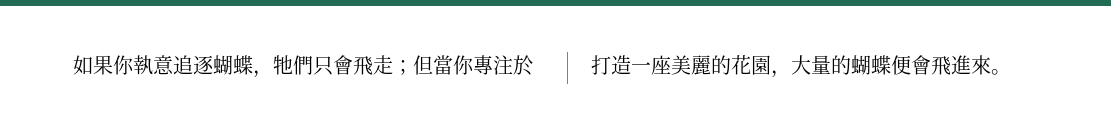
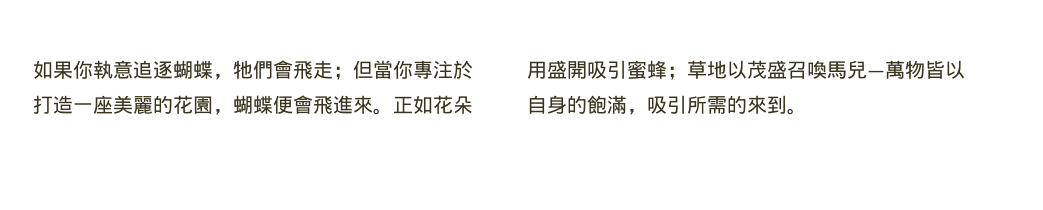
- 如果你執意追逐蝴蝶，牠們只會飛走；但當你專注於打造一座美麗的花園，大量的蝴蝶便會飛進來。
+ 如果你執意追逐蝴蝶，牠們會飛走；但當你專注於打造一座美麗的花園，蝴蝶便會飛進來。
+ 正如花朵用盛開吸引蜜蜂；草地以茂盛召喚馬兒—萬物皆以自身的飽滿，吸引所需的來到。

